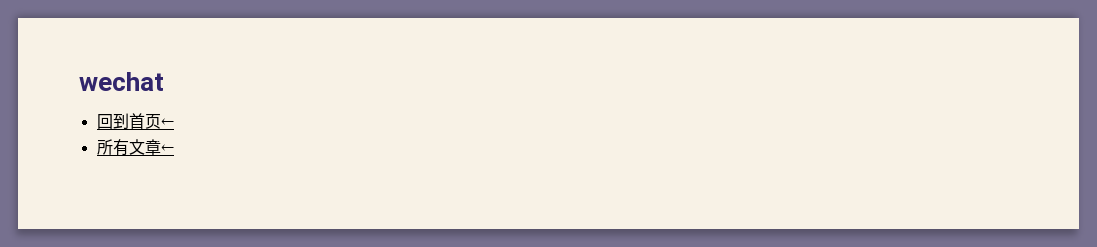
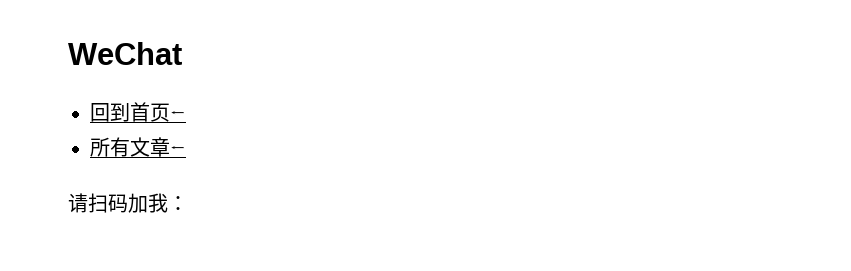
- wechat
+ WeChat
+ 请扫码加我：

